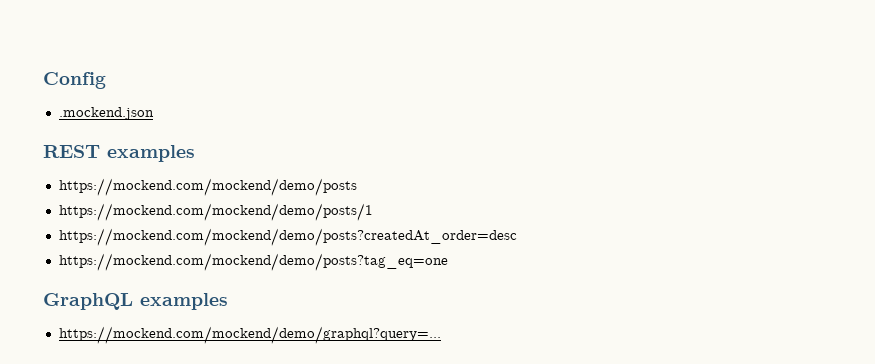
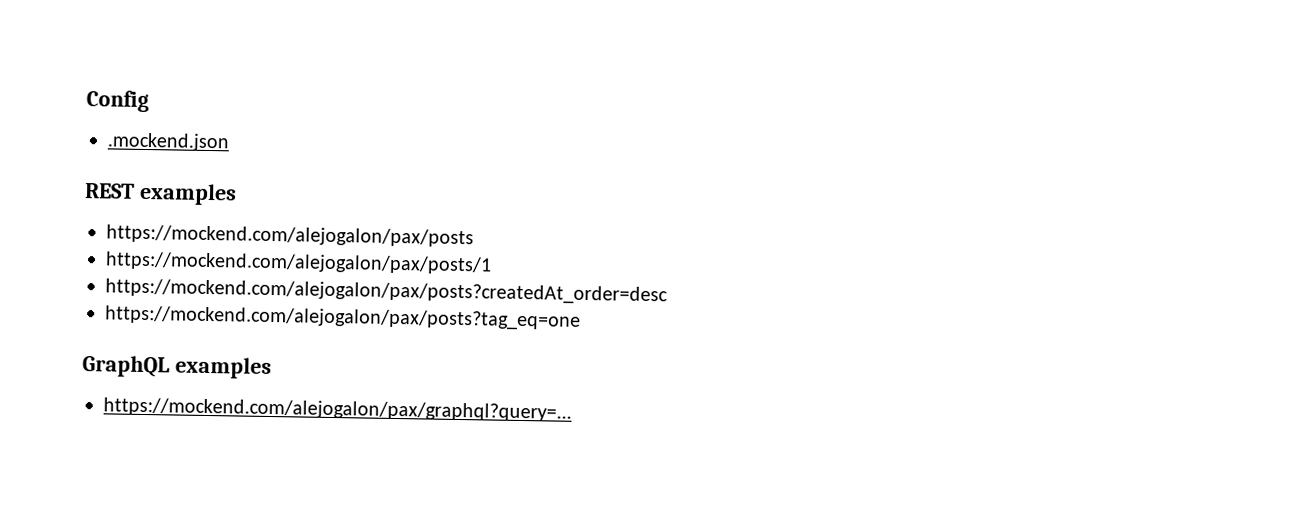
- https://mockend.com/mockend/demo/posts
- https://mockend.com/mockend/demo/posts/1
- https://mockend.com/mockend/demo/posts?createdAt_order=desc
- https://mockend.com/mockend/demo/posts?tag_eq=one
+ https://mockend.com/alejogalon/pax/posts
+ https://mockend.com/alejogalon/pax/posts/1
+ https://mockend.com/alejogalon/pax/posts?createdAt_order=desc
+ https://mockend.com/alejogalon/pax/posts?tag_eq=one
- https://mockend.com/mockend/demo/graphql?query=...
+ https://mockend.com/alejogalon/pax/graphql?query=...

